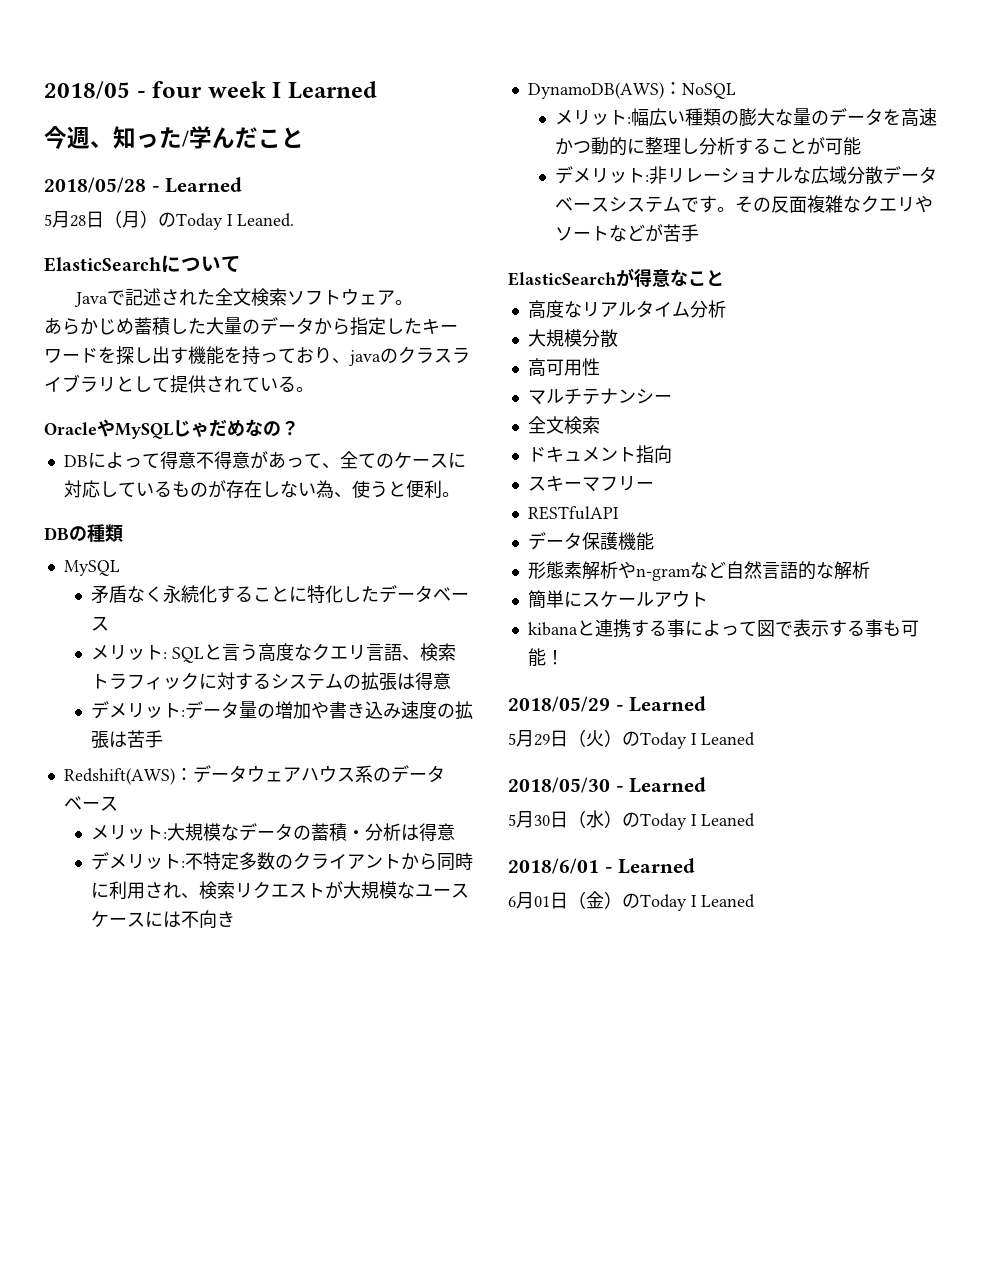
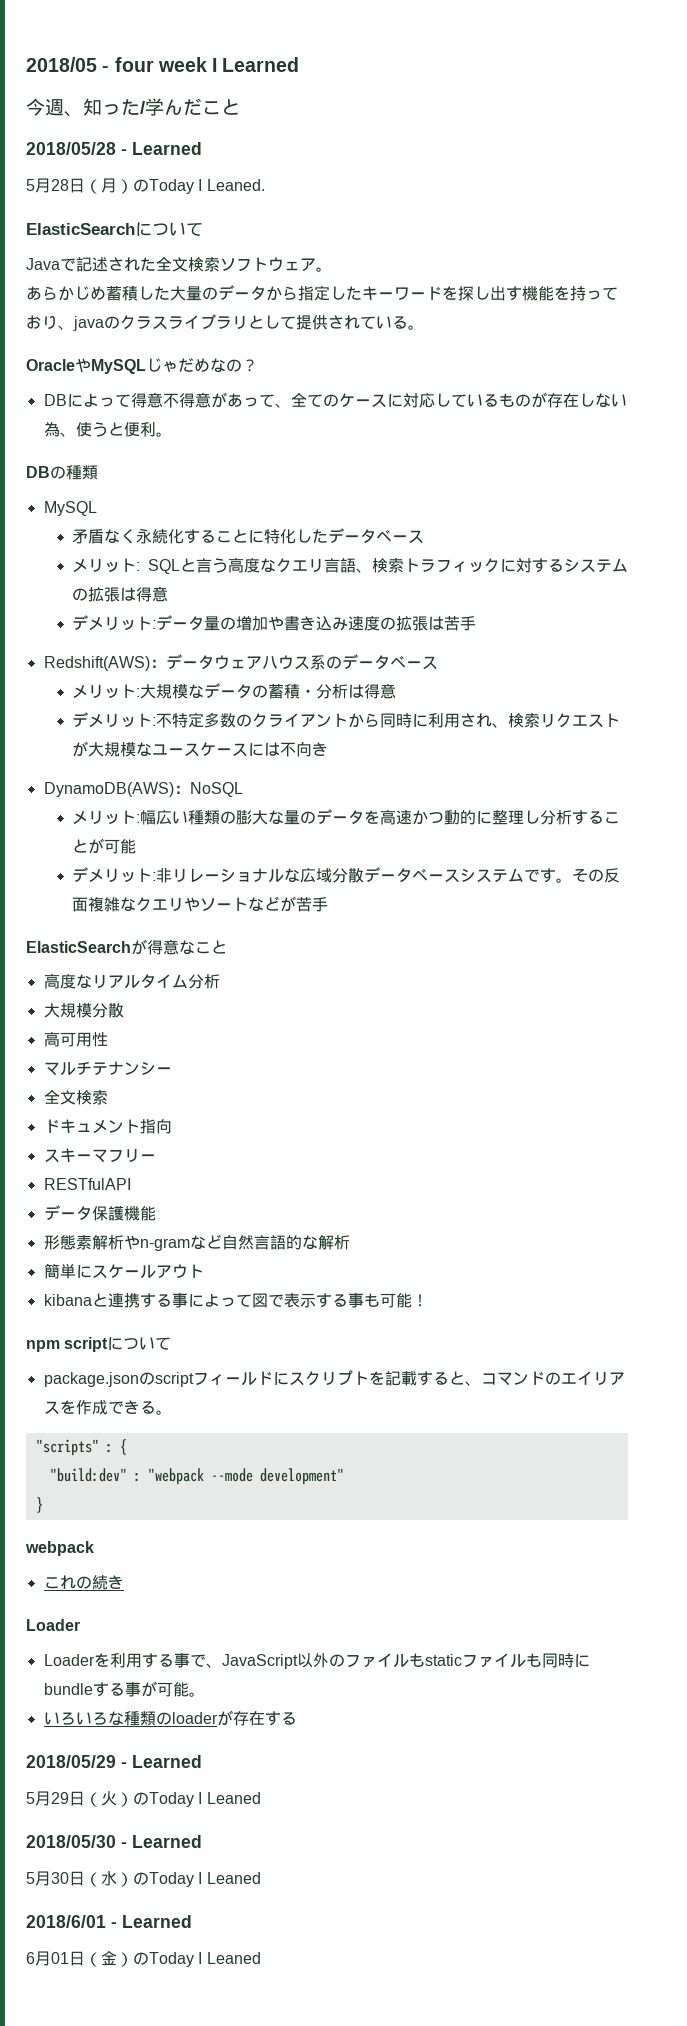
+ npm scriptについて
+ package.jsonのscriptフィールドにスクリプトを記載すると、コマンドのエイリアスを作成できる。
+ "scripts" : {
+ "build:dev" : "webpack --mode development"
+ }
+ webpack
+ これの続き
+ Loader
+ Loaderを利用する事で、JavaScript以外のファイルもstaticファイルも同時にbundleする事が可能。
+ いろいろな種類のloaderが存在する

